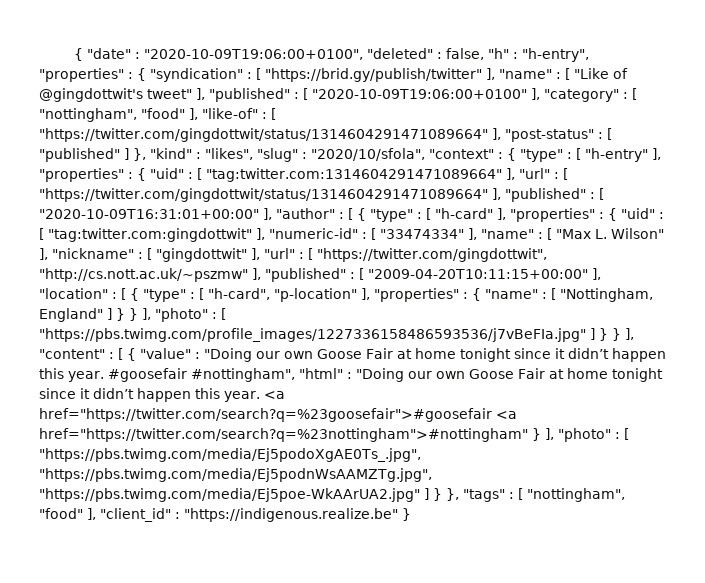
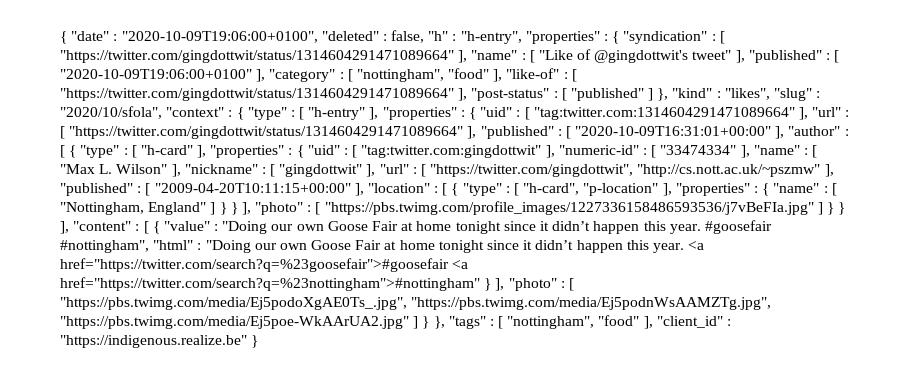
- [ "https://brid.gy/publish/twitter" ], "name" :
+ [ "https://twitter.com/gingdottwit/status/1314604291471089664" ], "name" :

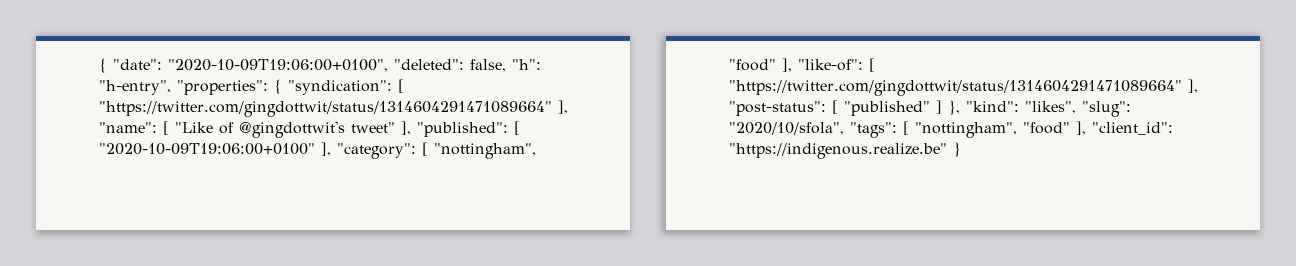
- { "date" : "2020-10-09T19:06:00+0100", "deleted" : false, "h" : "h-entry", "properties" : { "syndication" : [ "https://twitter.com/gingdottwit/status/1314604291471089664" ], "name" : [ "Like of @gingdottwit's tweet" ], "published" : [ "2020-10-09T19:06:00+0100" ], "category" : [ "nottingham", "food" ], "like-of" : [ "https://twitter.com/gingdottwit/status/1314604291471089664" ], "post-status" : [ "published" ] }, "kind" : "likes", "slug" : "2020/10/sfola", "context" : { "type" : [ "h-entry" ], "properties" : { "uid" : [ "tag:twitter.com:1314604291471089664" ], "url" : [ "https://twitter.com/gingdottwit/status/1314604291471089664" ], "published" : [ "2020-10-09T16:31:01+00:00" ], "author" : [ { "type" : [ "h-card" ], "properties" : { "uid" : [ "tag:twitter.com:gingdottwit" ], "numeric-id" : [ "33474334" ], "name" : [ "Max L. Wilson" ], "nickname" : [ "gingdottwit" ], "url" : [ "https://twitter.com/gingdottwit", "http://cs.nott.ac.uk/~pszmw" ], "published" : [ "2009-04-20T10:11:15+00:00" ], "location" : [ { "type" : [ "h-card", "p-location" ], "properties" : { "name" : [ "Nottingham, England" ] } } ], "photo" : [ "https://pbs.twimg.com/profile_images/1227336158486593536/j7vBeFIa.jpg" ] } } ], "content" : [ { "value" : "Doing our own Goose Fair at home tonight since it didn’t happen this year. #goosefair #nottingham", "html" : "Doing our own Goose Fair at home tonight since it didn’t happen this year. <a href="https://twitter.com/search?q=%23goosefair">#goosefair <a href="https://twitter.com/search?q=%23nottingham">#nottingham" } ], "photo" : [ "https://pbs.twimg.com/media/Ej5podoXgAE0Ts_.jpg", "https://pbs.twimg.com/media/Ej5podnWsAAMZTg.jpg", "https://pbs.twimg.com/media/Ej5poe-WkAArUA2.jpg" ] } }, "tags" : [ "nottingham", "food" ], "client_id" : "https://indigenous.realize.be" }
+ { "date": "2020-10-09T19:06:00+0100", "deleted": false, "h": "h-entry", "properties": { "syndication": [ "https://twitter.com/gingdottwit/status/1314604291471089664" ], "name": [ "Like of @gingdottwit's tweet" ], "published": [ "2020-10-09T19:06:00+0100" ], "category": [ "nottingham", "food" ], "like-of": [ "https://twitter.com/gingdottwit/status/1314604291471089664" ], "post-status": [ "published" ] }, "kind": "likes", "slug": "2020/10/sfola", "tags": [ "nottingham", "food" ], "client_id": "https://indigenous.realize.be" }

